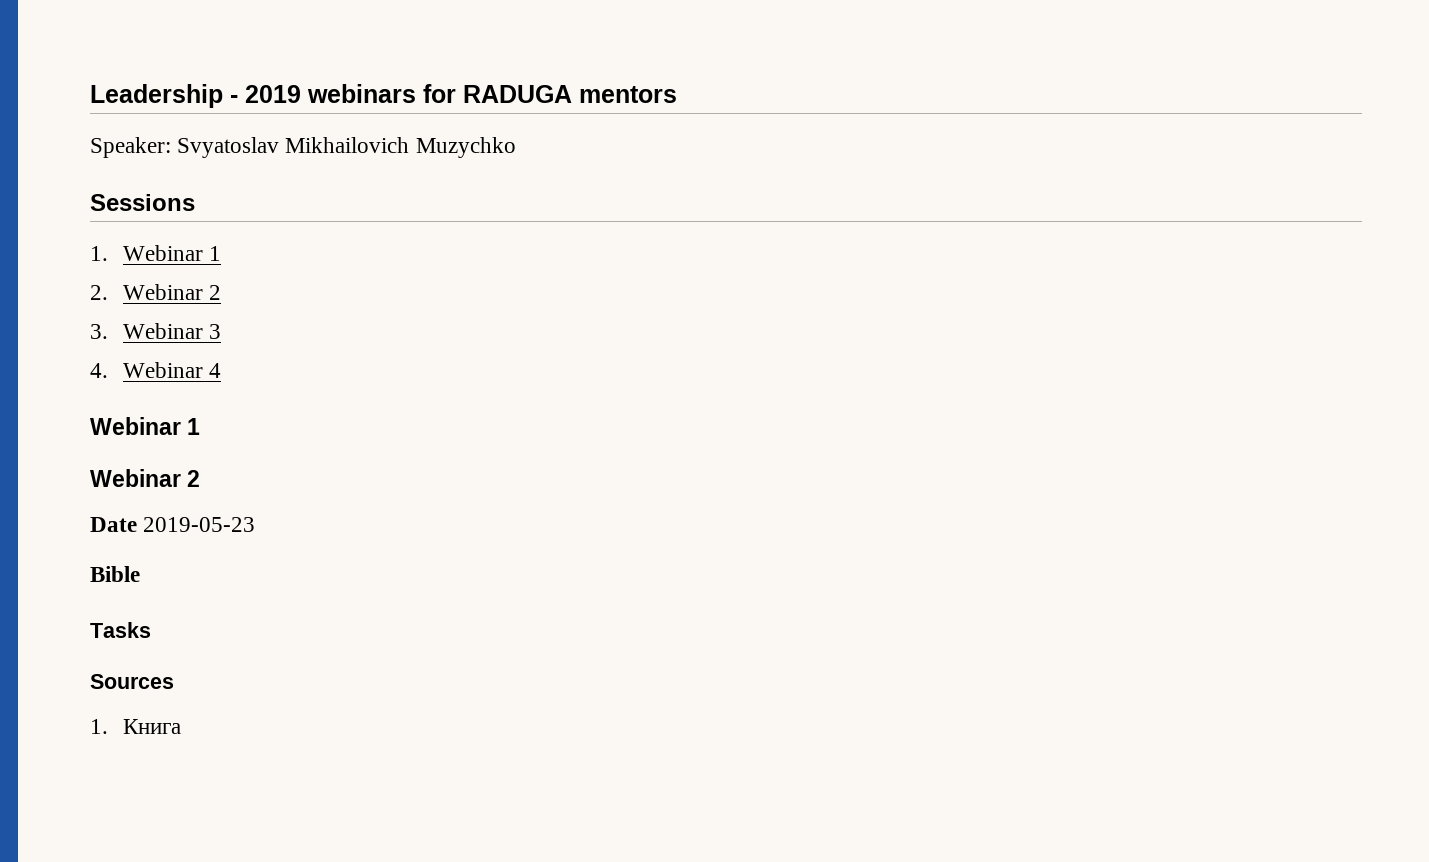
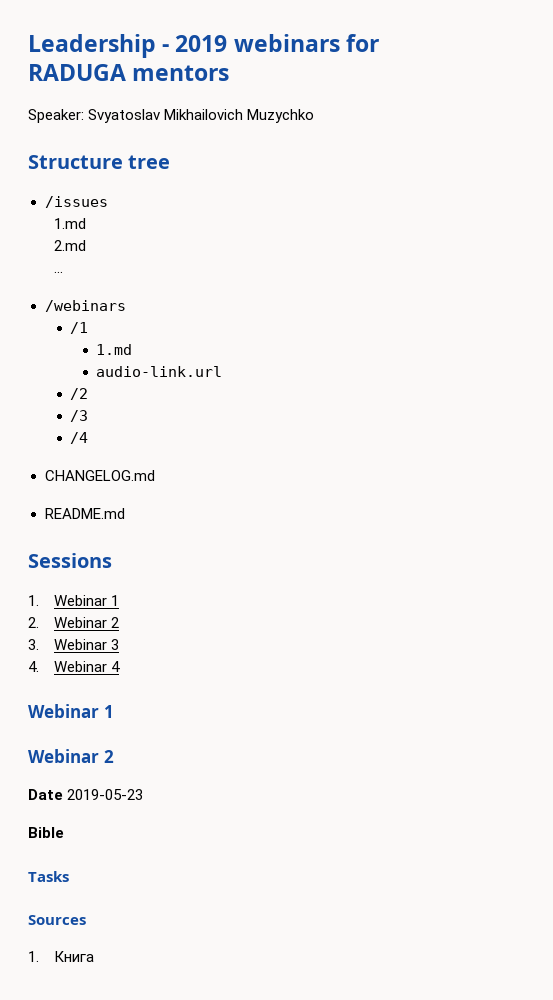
+ Structure tree
+ /issues
+ 1.md
+ 2.md
+ ...
+ /webinars
+ /1
+ 1.md
+ audio-link.url
+ /2
+ /3
+ /4
+ CHANGELOG.md
+ README.md

